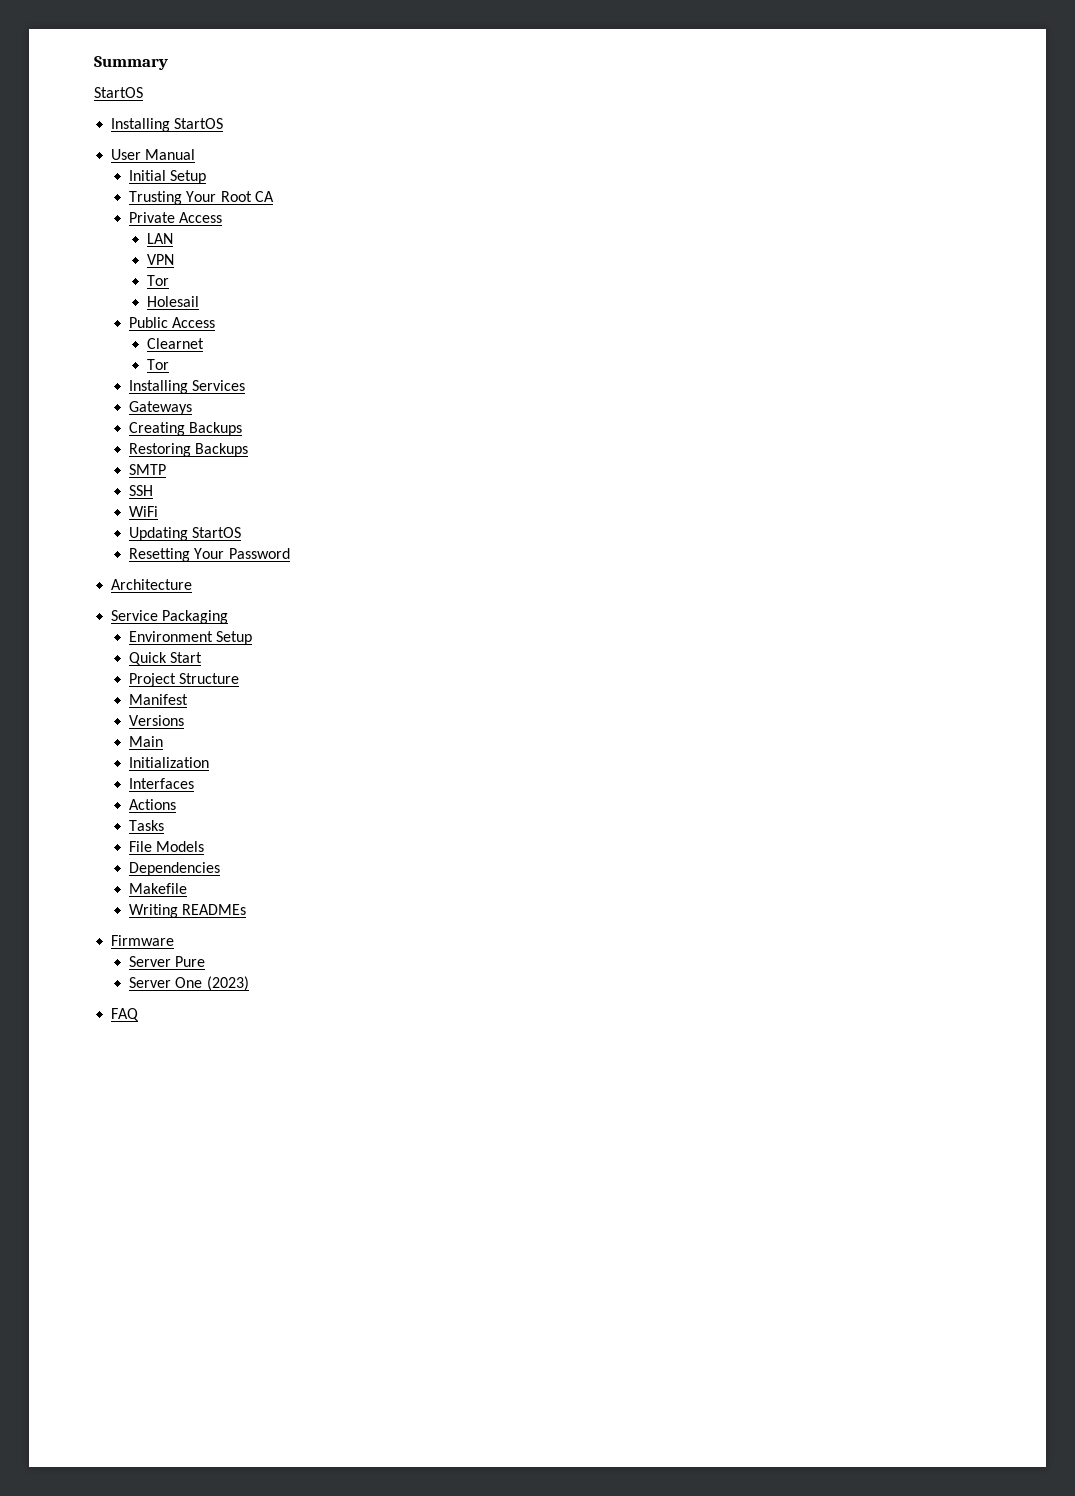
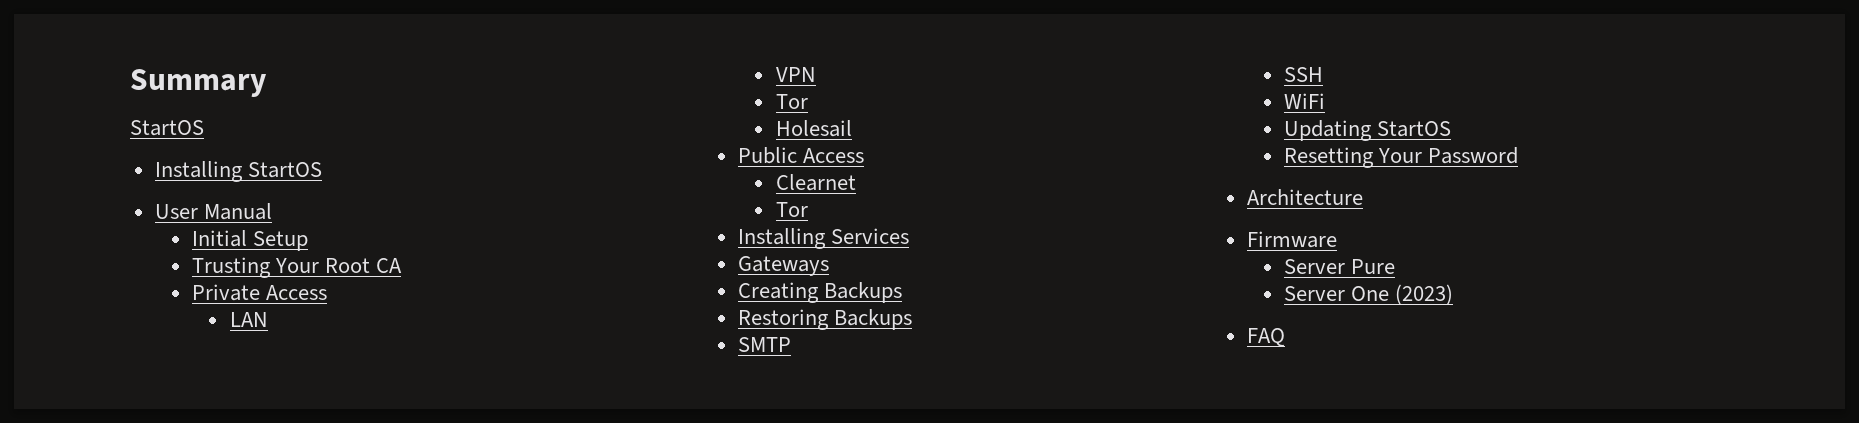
- Service Packaging
- Environment Setup
- Quick Start
- Project Structure
- Manifest
- Versions
- Main
- Initialization
- Interfaces
- Actions
- Tasks
- File Models
- Dependencies
- Makefile
- Writing READMEs

